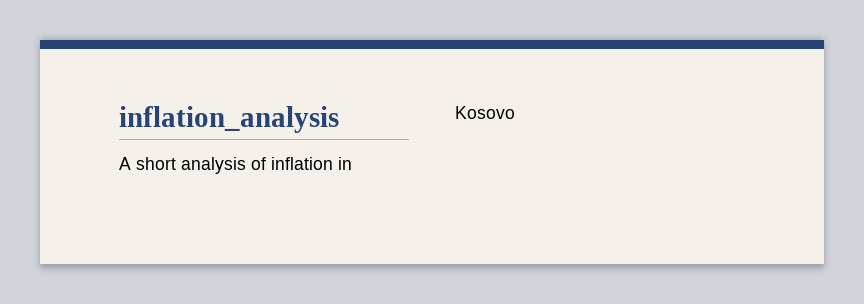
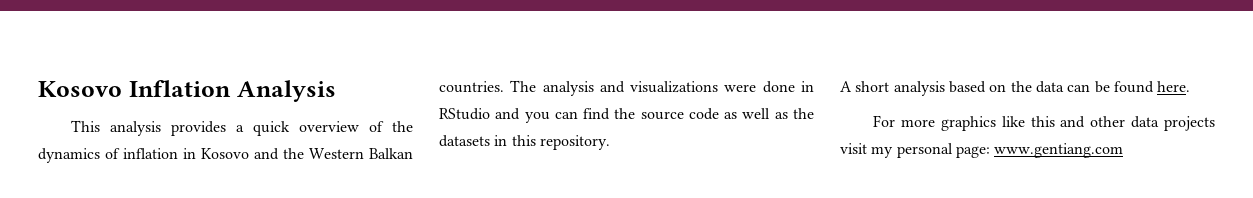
- inflation_analysis
- A short analysis of inflation in Kosovo
+ Kosovo Inflation Analysis
+ This analysis provides a quick overview of the dynamics of inflation in Kosovo and the Western Balkan countries. The analysis and visualizations were done in RStudio and you can find the source code as well as the datasets in this repository.
+ A short analysis based on the data can be found here.
+ For more graphics like this and other data projects visit my personal page: www.gentiang.com

